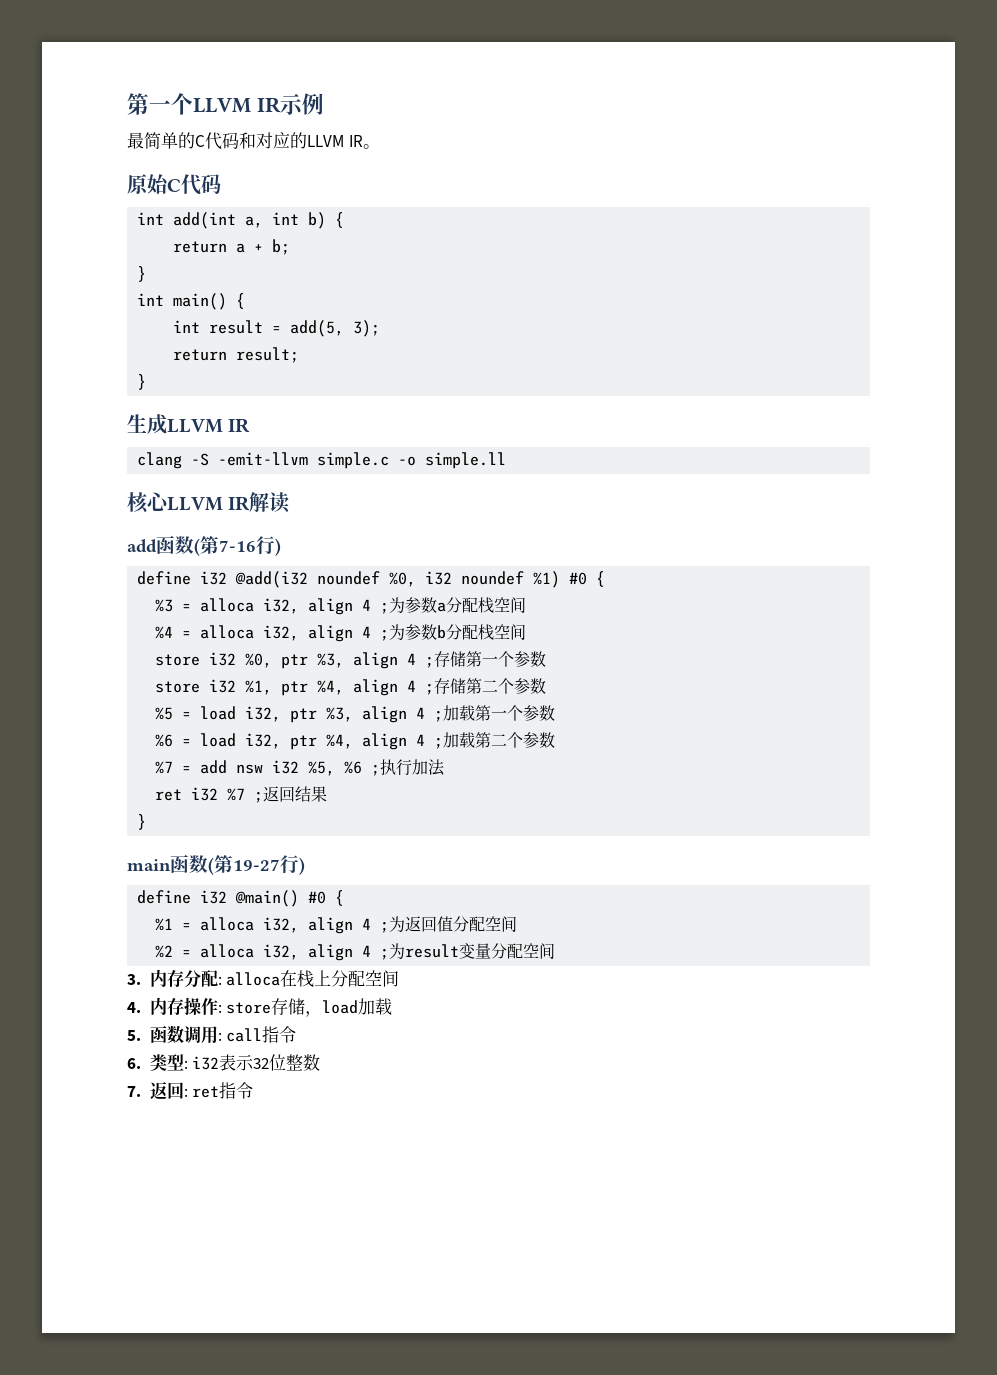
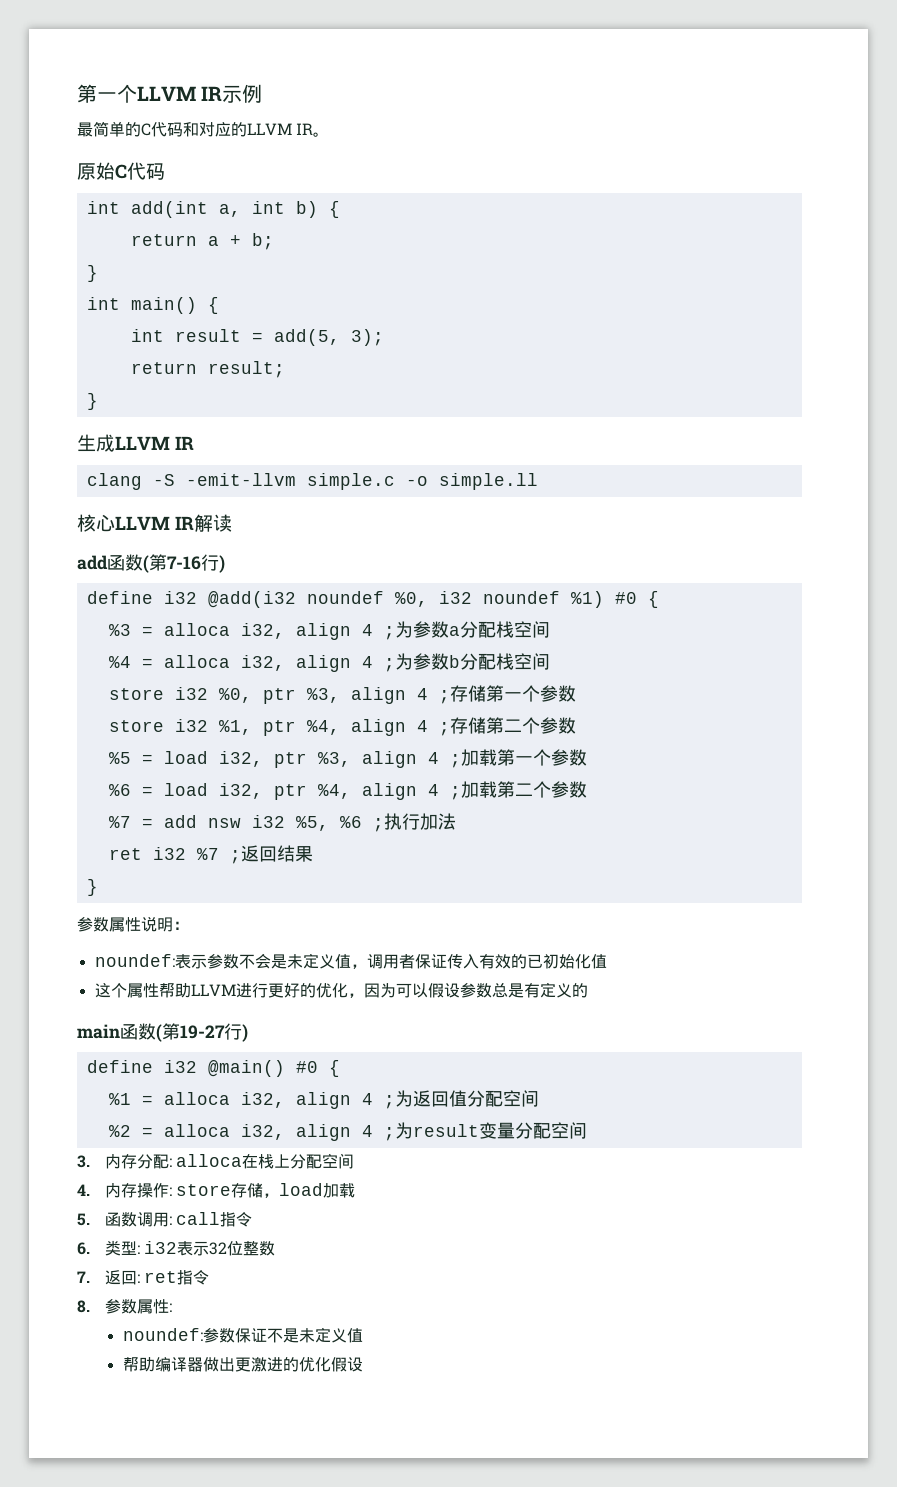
+ 参数属性说明：
+ noundef:表示参数不会是未定义值，调用者保证传入有效的已初始化值
+ 这个属性帮助LLVM进行更好的优化，因为可以假设参数总是有定义的
+ 8.参数属性:
+ noundef:参数保证不是未定义值
+ 帮助编译器做出更激进的优化假设

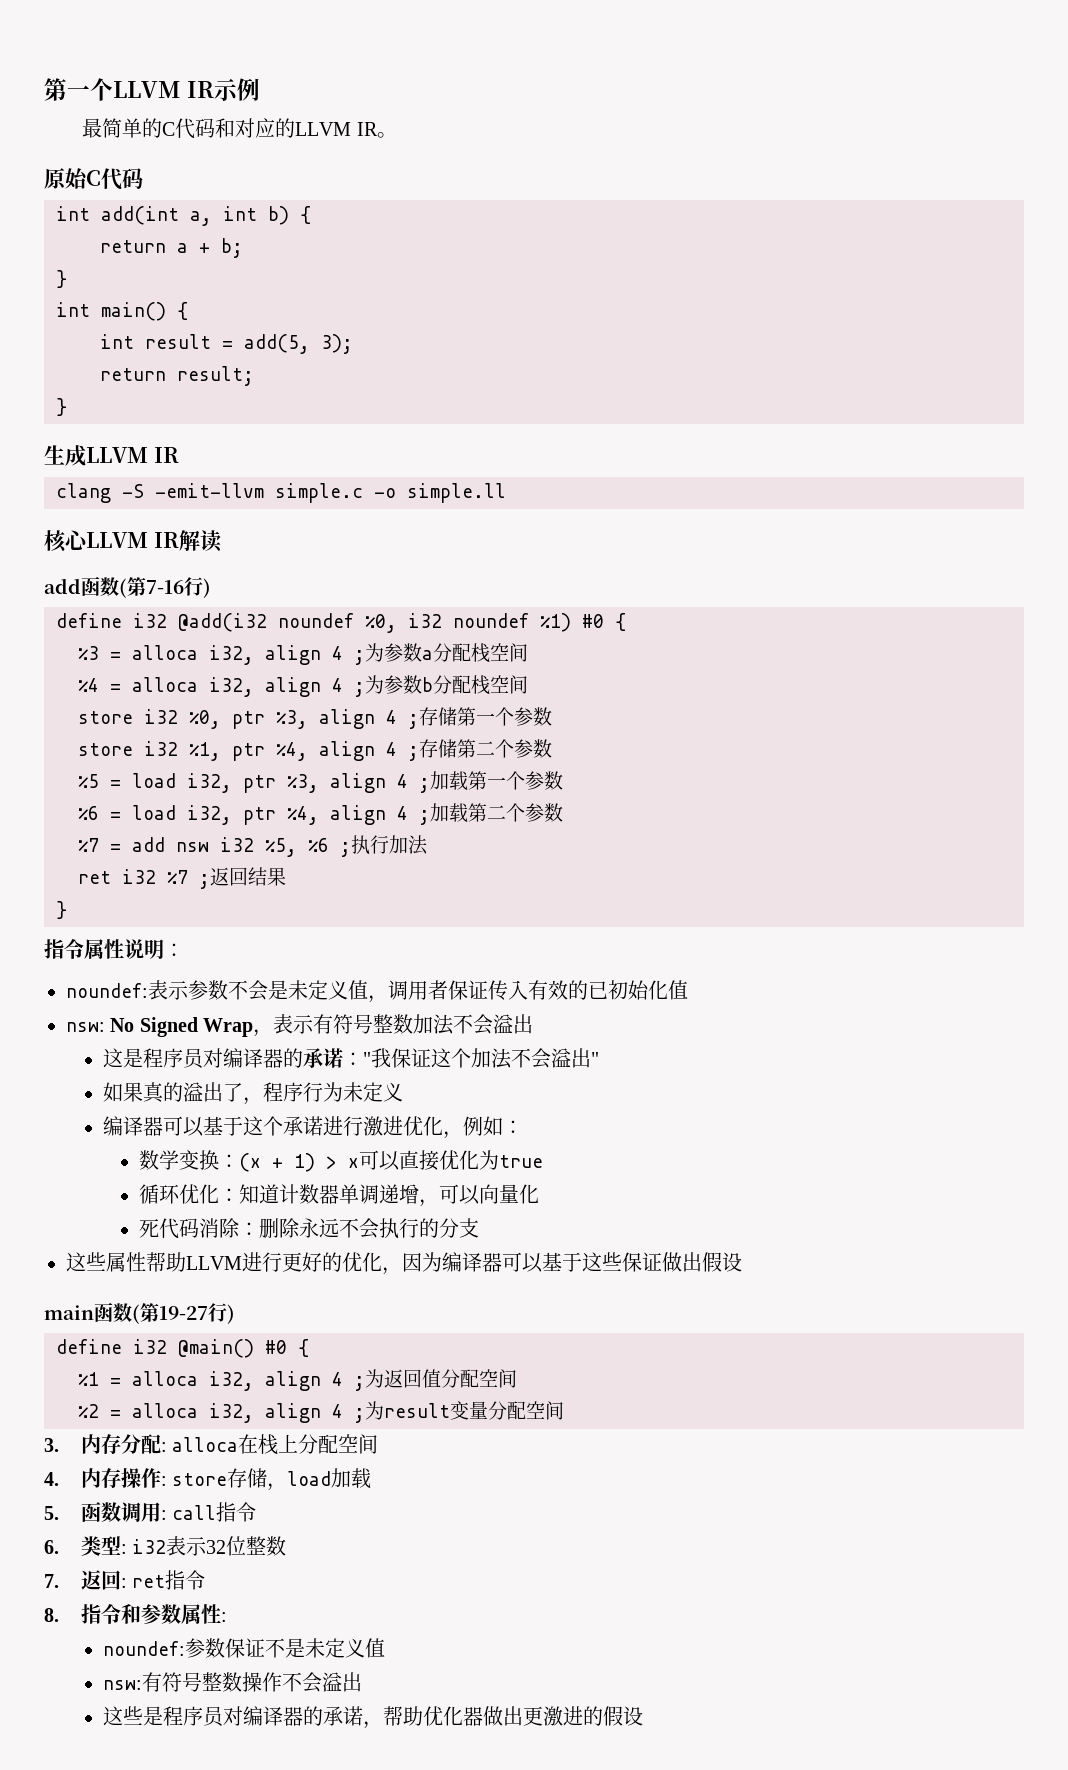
- 参数属性说明：
+ 指令属性说明：
- 这个属性帮助LLVM进行更好的优化，因为可以假设参数总是有定义的
+ nsw: No Signed Wrap，表示有符号整数加法不会溢出
+ 这是程序员对编译器的承诺："我保证这个加法不会溢出"
+ 如果真的溢出了，程序行为未定义
+ 编译器可以基于这个承诺进行激进优化，例如：
+ 数学变换：(x + 1) > x可以直接优化为true
+ 循环优化：知道计数器单调递增，可以向量化
+ 死代码消除：删除永远不会执行的分支
+ 这些属性帮助LLVM进行更好的优化，因为编译器可以基于这些保证做出假设
- 8.参数属性:
+ 8.指令和参数属性:
- 帮助编译器做出更激进的优化假设
+ nsw:有符号整数操作不会溢出
+ 这些是程序员对编译器的承诺，帮助优化器做出更激进的假设

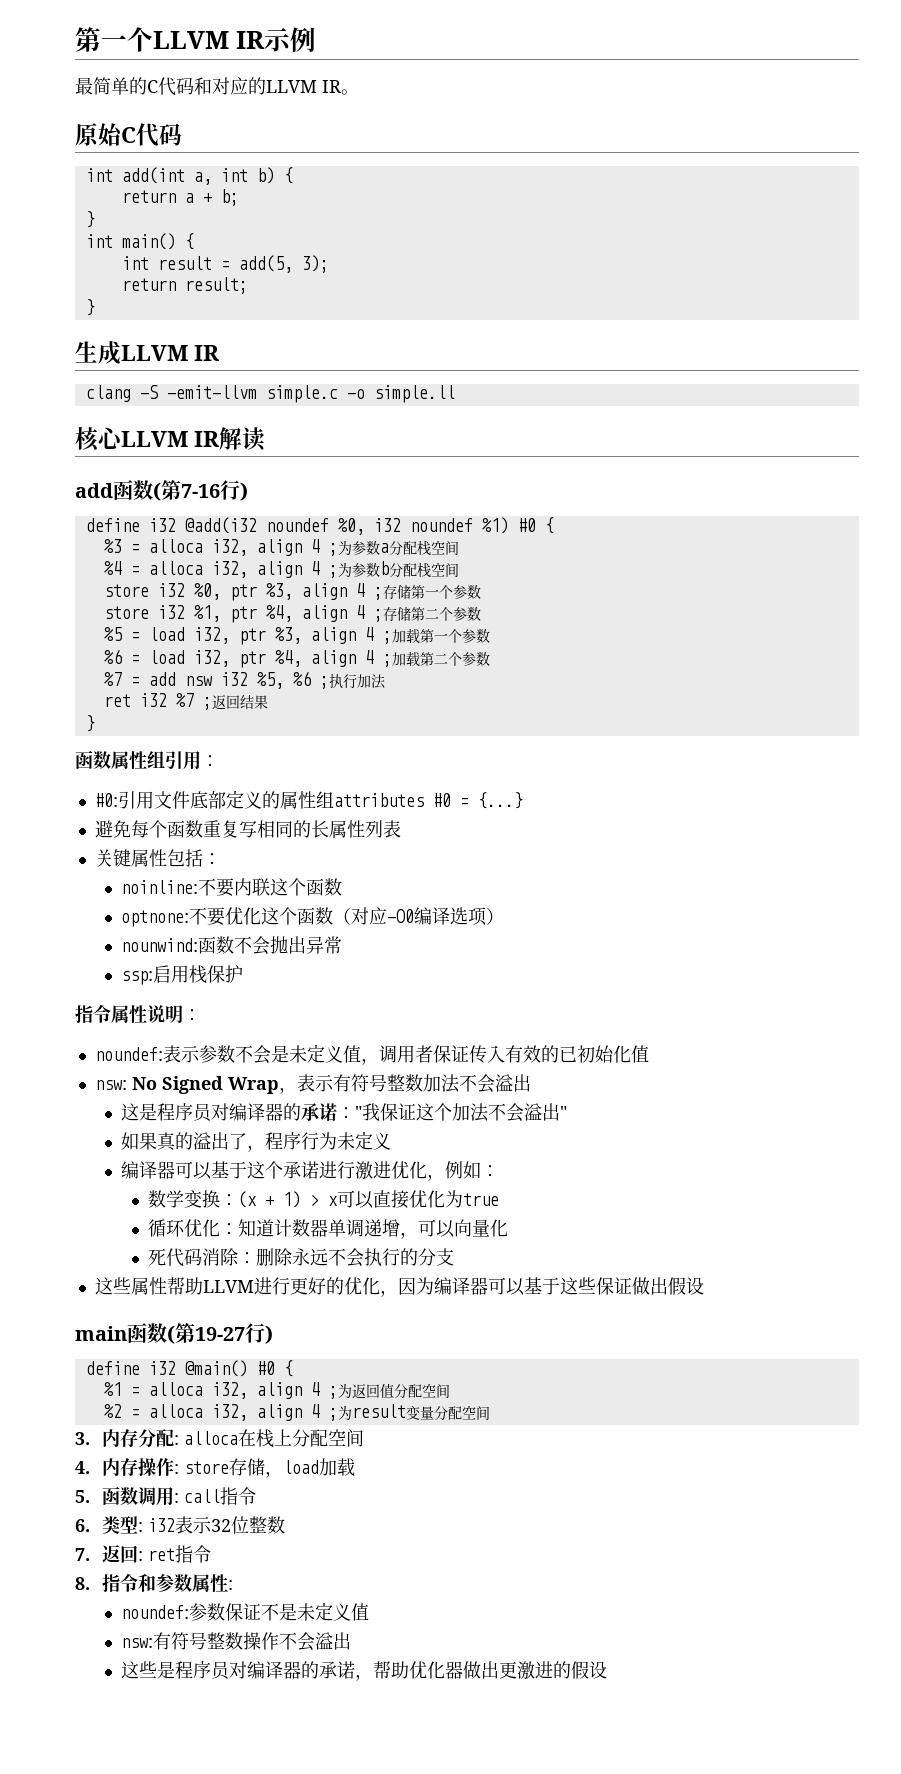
+ 函数属性组引用：
+ #0:引用文件底部定义的属性组attributes #0 = {...}
+ 避免每个函数重复写相同的长属性列表
+ 关键属性包括：
+ noinline:不要内联这个函数
+ optnone:不要优化这个函数（对应-O0编译选项）
+ nounwind:函数不会抛出异常
+ ssp:启用栈保护

